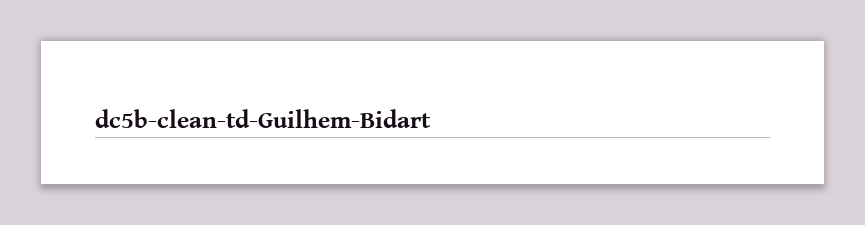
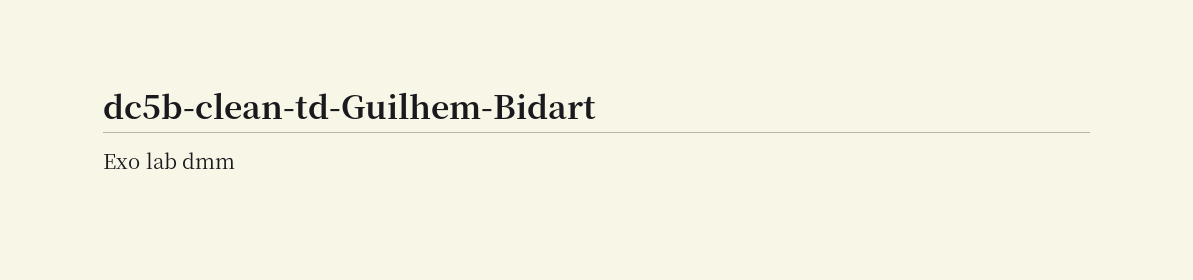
+ Exo lab dmm

